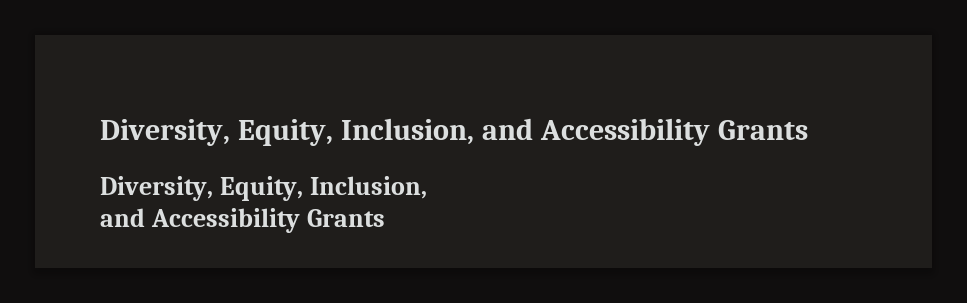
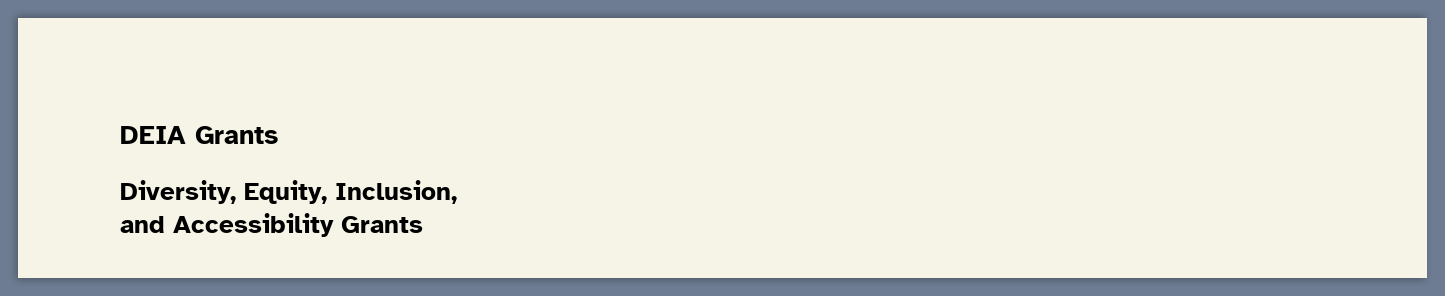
- Diversity, Equity, Inclusion, and Accessibility Grants
+ DEIA Grants

